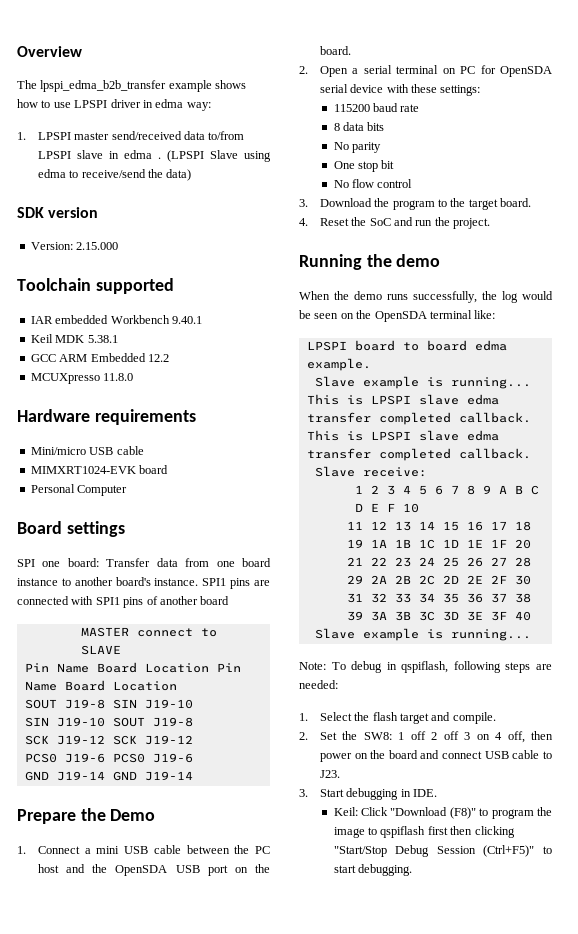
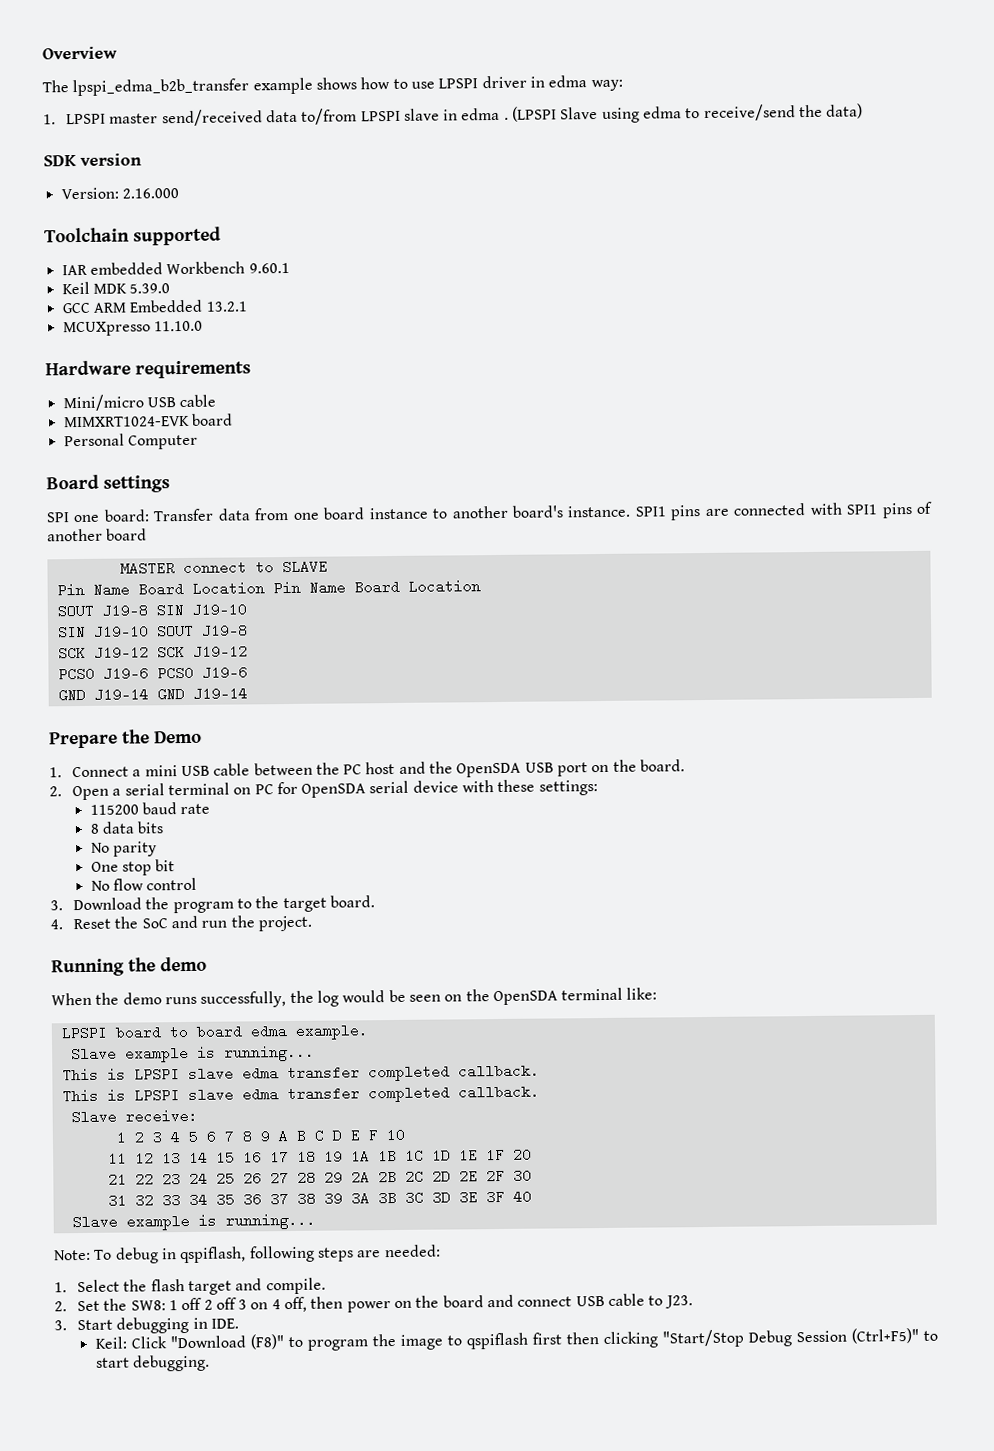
- Version: 2.15.000
+ Version: 2.16.000
- IAR embedded Workbench 9.40.1
+ IAR embedded Workbench 9.60.1
- Keil MDK 5.38.1
+ Keil MDK 5.39.0
- GCC ARM Embedded 12.2
+ GCC ARM Embedded 13.2.1
- MCUXpresso 11.8.0
+ MCUXpresso 11.10.0

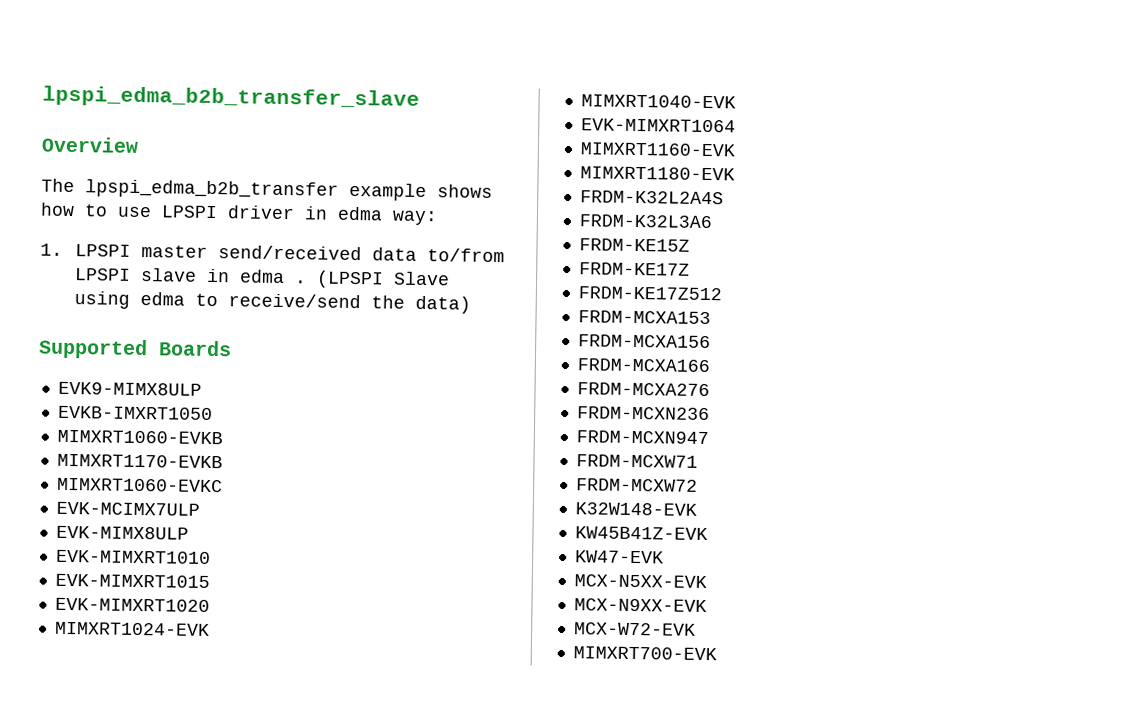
+ lpspi_edma_b2b_transfer_slave
- SDK version
- Version: 2.16.000
- Toolchain supported
- IAR embedded Workbench 9.60.1
- Keil MDK 5.39.0
- GCC ARM Embedded 13.2.1
- MCUXpresso 11.10.0
- Hardware requirements
- Mini/micro USB cable
- MIMXRT1024-EVK board
- Personal Computer
- Board settings
- SPI one board: Transfer data from one board instance to another board's instance. SPI1 pins are connected with SPI1 pins of another board
- MASTER connect to SLAVE
- Pin Name Board Location Pin Name Board Location
- SOUT J19-8 SIN J19-10
- SIN J19-10 SOUT J19-8
- SCK J19-12 SCK J19-12
- PCS0 J19-6 PCS0 J19-6
- GND J19-14 GND J19-14
- Prepare the Demo
- 1. Connect a mini USB cable between the PC host and the OpenSDA USB port on the board.
- 2. Open a serial terminal on PC for OpenSDA serial device with these settings:
- 115200 baud rate
- 8 data bits
- No parity
- One stop bit
- No flow control
- 3. Download the program to the target board.
- 4. Reset the SoC and run the project.
- Running the demo
- When the demo runs successfully, the log would be seen on the OpenSDA terminal like:
- LPSPI board to board edma example.
- Slave example is running...
- This is LPSPI slave edma transfer completed callback.
- This is LPSPI slave edma transfer completed callback.
- Slave receive:
- 1 2 3 4 5 6 7 8 9 A B C D E F 10
- 11 12 13 14 15 16 17 18 19 1A 1B 1C 1D 1E 1F 20
- 21 22 23 24 25 26 27 28 29 2A 2B 2C 2D 2E 2F 30
- 31 32 33 34 35 36 37 38 39 3A 3B 3C 3D 3E 3F 40
- Slave example is running...
- Note: To debug in qspiflash, following steps are needed:
- 1. Select the flash target and compile.
- 2. Set the SW8: 1 off 2 off 3 on 4 off, then power on the board and connect USB cable to J23.
- 3. Start debugging in IDE.
- Keil: Click "Download (F8)" to program the image to qspiflash first then clicking "Start/Stop Debug Session (Ctrl+F5)" to start debugging.
+ Supported Boards
+ EVK9-MIMX8ULP
+ EVKB-IMXRT1050
+ MIMXRT1060-EVKB
+ MIMXRT1170-EVKB
+ MIMXRT1060-EVKC
+ EVK-MCIMX7ULP
+ EVK-MIMX8ULP
+ EVK-MIMXRT1010
+ EVK-MIMXRT1015
+ EVK-MIMXRT1020
+ MIMXRT1024-EVK
+ MIMXRT1040-EVK
+ EVK-MIMXRT1064
+ MIMXRT1160-EVK
+ MIMXRT1180-EVK
+ FRDM-K32L2A4S
+ FRDM-K32L3A6
+ FRDM-KE15Z
+ FRDM-KE17Z
+ FRDM-KE17Z512
+ FRDM-MCXA153
+ FRDM-MCXA156
+ FRDM-MCXA166
+ FRDM-MCXA276
+ FRDM-MCXN236
+ FRDM-MCXN947
+ FRDM-MCXW71
+ FRDM-MCXW72
+ K32W148-EVK
+ KW45B41Z-EVK
+ KW47-EVK
+ MCX-N5XX-EVK
+ MCX-N9XX-EVK
+ MCX-W72-EVK
+ MIMXRT700-EVK

